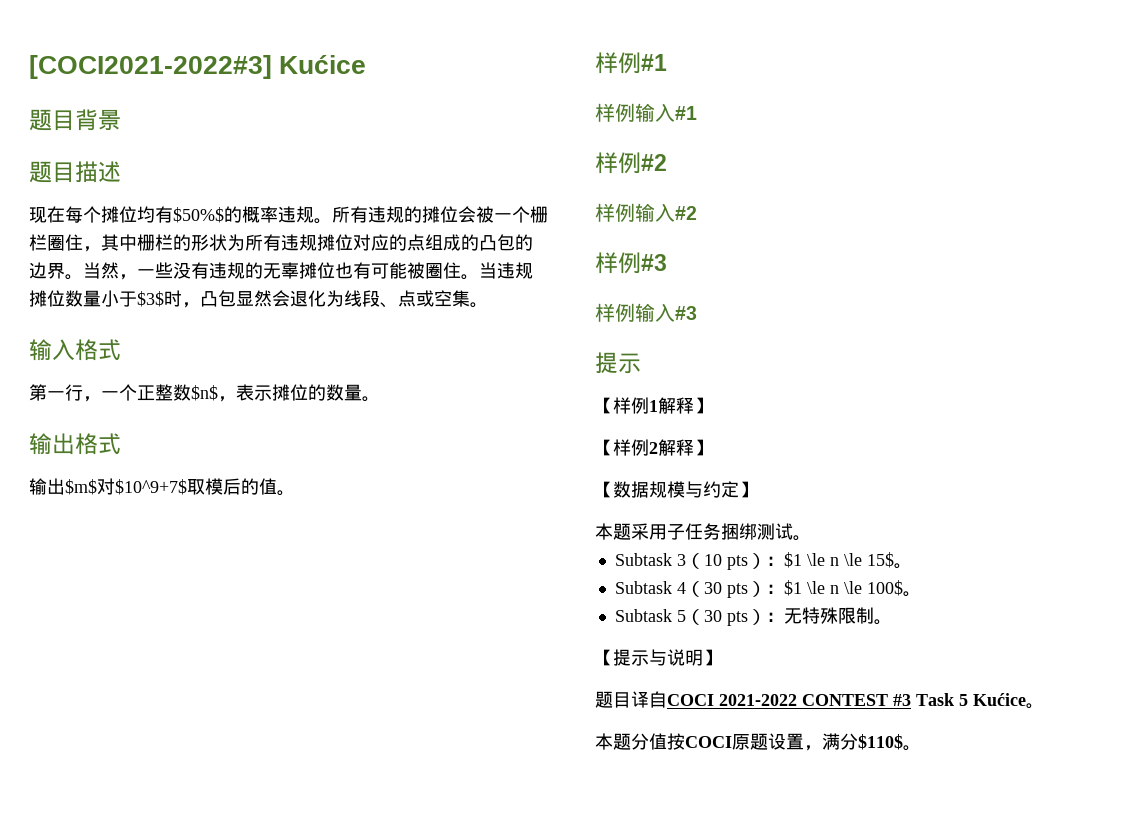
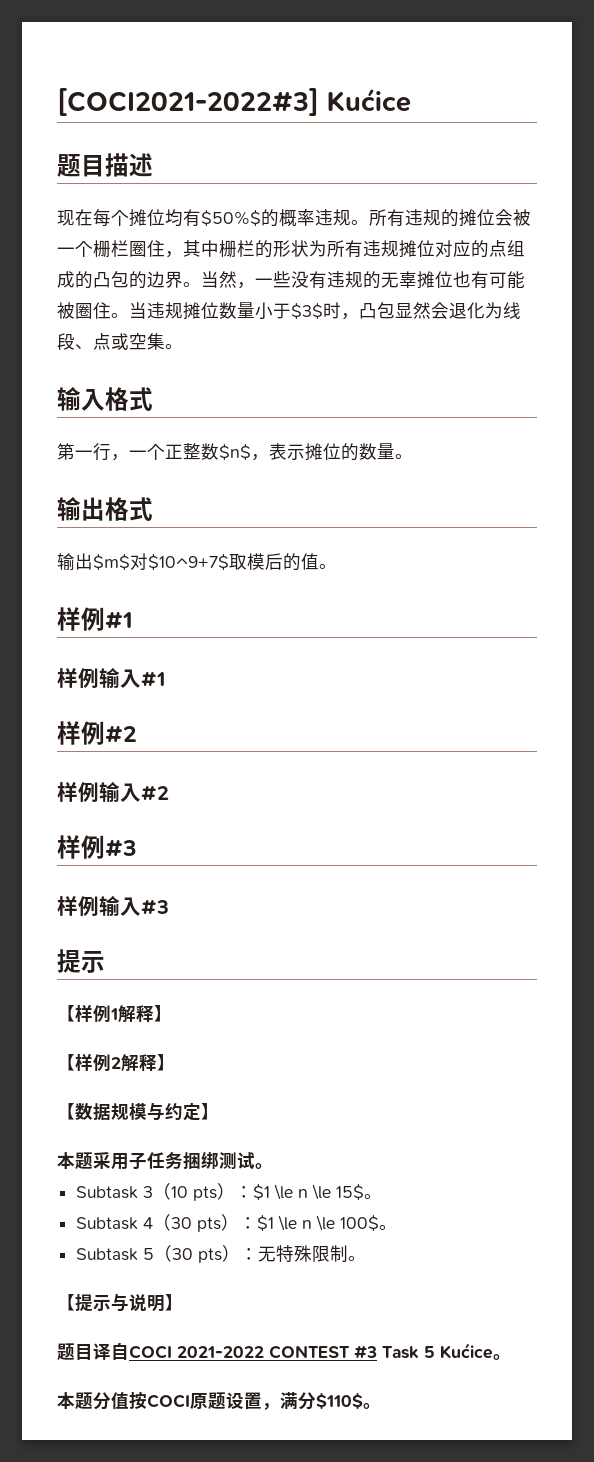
- 题目背景

